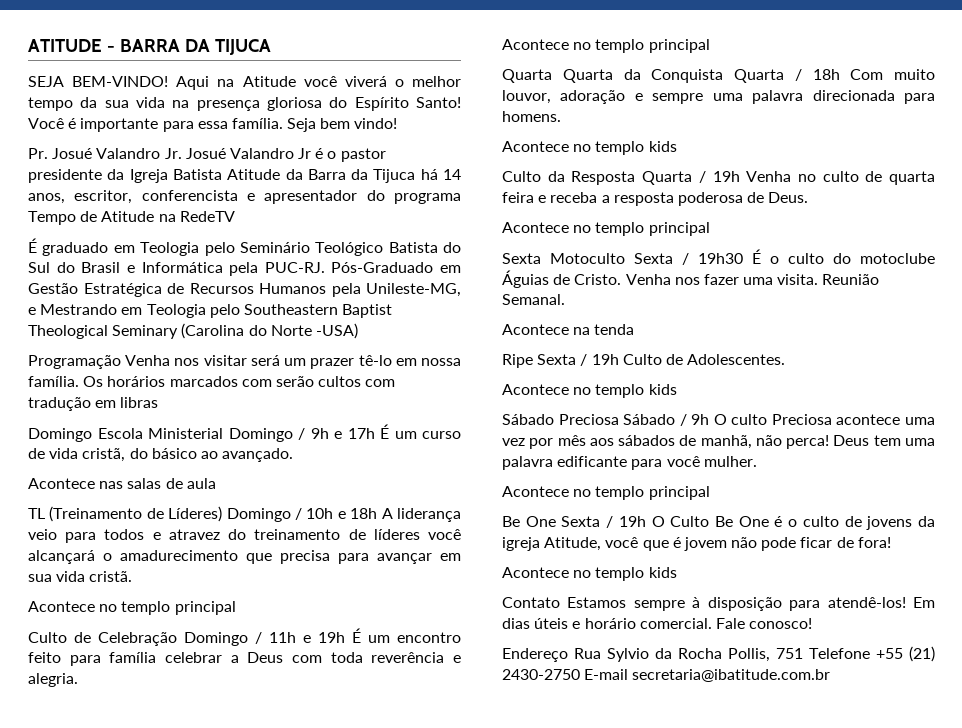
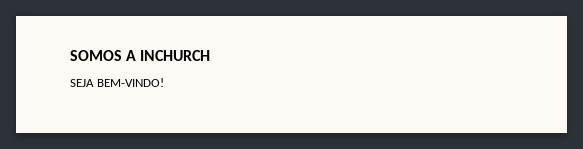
- ATITUDE - BARRA DA TIJUCA
- SEJA BEM-VINDO! Aqui na Atitude você viverá o melhor tempo da sua vida na presença gloriosa do Espírito Santo! Você é importante para essa família. Seja bem vindo!
- Pr. Josué Valandro Jr. Josué Valandro Jr é o pastor presidente da Igreja Batista Atitude da Barra da Tijuca há 14 anos, escritor, conferencista e apresentador do programa Tempo de Atitude na RedeTV
- É graduado em Teologia pelo Seminário Teológico Batista do Sul do Brasil e Informática pela PUC-RJ. Pós-Graduado em Gestão Estratégica de Recursos Humanos pela Unileste-MG, e Mestrando em Teologia pelo Southeastern Baptist Theological Seminary (Carolina do Norte -USA)
- Programação Venha nos visitar será um prazer tê-lo em nossa família. Os horários marcados com serão cultos com tradução em libras
- Domingo Escola Ministerial Domingo / 9h e 17h É um curso de vida cristã, do básico ao avançado.
- Acontece nas salas de aula
- TL (Treinamento de Líderes) Domingo / 10h e 18h A liderança veio para todos e atravez do treinamento de líderes você alcançará o amadurecimento que precisa para avançar em sua vida cristã.
- Acontece no templo principal
- Culto de Celebração Domingo / 11h e 19h É um encontro feito para família celebrar a Deus com toda reverência e alegria.
- Acontece no templo principal
- Quarta Quarta da Conquista Quarta / 18h Com muito louvor, adoração e sempre uma palavra direcionada para homens.
- Acontece no templo kids
- Culto da Resposta Quarta / 19h Venha no culto de quarta feira e receba a resposta poderosa de Deus.
- Acontece no templo principal
- Sexta Motoculto Sexta / 19h30 É o culto do motoclube Águias de Cristo. Venha nos fazer uma visita. Reunião Semanal.
- Acontece na tenda
- Ripe Sexta / 19h Culto de Adolescentes.
- Acontece no templo kids
- Sábado Preciosa Sábado / 9h O culto Preciosa acontece uma vez por mês aos sábados de manhã, não perca! Deus tem uma palavra edificante para você mulher.
- Acontece no templo principal
- Be One Sexta / 19h O Culto Be One é o culto de jovens da igreja Atitude, você que é jovem não pode ficar de fora!
- Acontece no templo kids
- Contato Estamos sempre à disposição para atendê-los! Em dias úteis e horário comercial. Fale conosco!
- Endereço Rua Sylvio da Rocha Pollis, 751 Telefone +55 (21) 2430-2750 E-mail secretaria@ibatitude.com.br
+ SOMOS A INCHURCH
+ SEJA BEM-VINDO!

